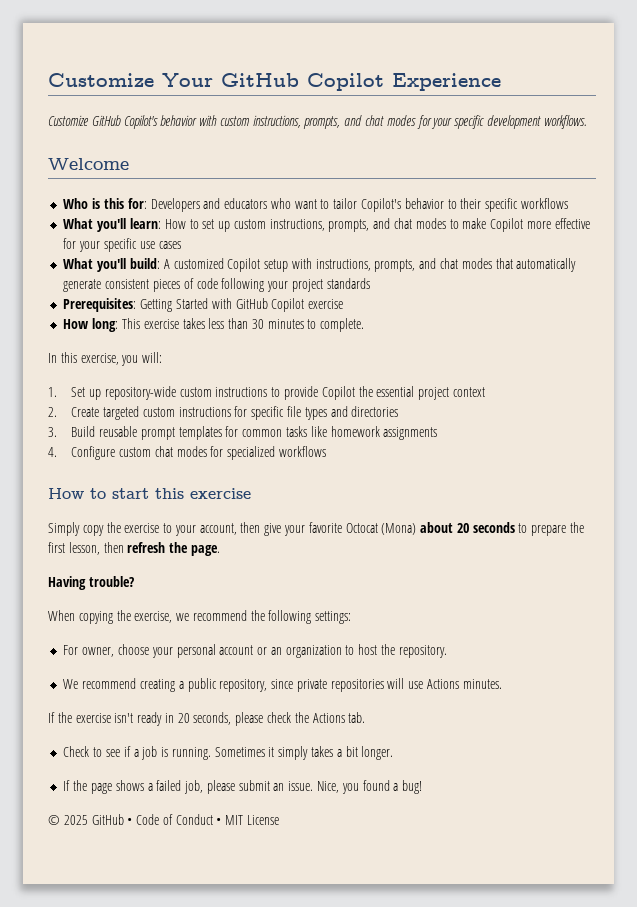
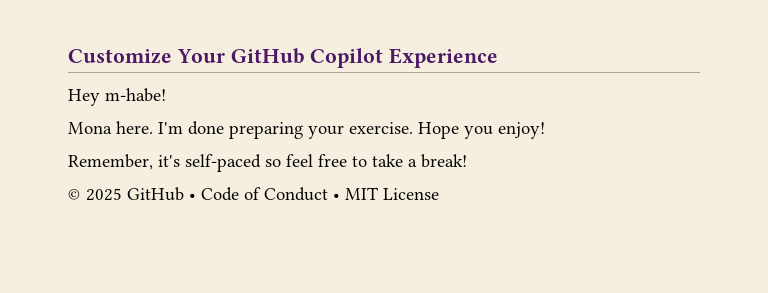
- Customize GitHub Copilot's behavior with custom instructions, prompts, and chat modes for your specific development workflows.
- Welcome
- Who is this for: Developers and educators who want to tailor Copilot's behavior to their specific workflows
- What you'll learn: How to set up custom instructions, prompts, and chat modes to make Copilot more effective for your specific use cases
- What you'll build: A customized Copilot setup with instructions, prompts, and chat modes that automatically generate consistent pieces of code following your project standards
- Prerequisites: Getting Started with GitHub Copilot exercise
- How long: This exercise takes less than 30 minutes to complete.
- In this exercise, you will:
- 1. Set up repository-wide custom instructions to provide Copilot the essential project context
- 2. Create targeted custom instructions for specific file types and directories
- 3. Build reusable prompt templates for common tasks like homework assignments
- 4. Configure custom chat modes for specialized workflows
- How to start this exercise
- Simply copy the exercise to your account, then give your favorite Octocat (Mona) about 20 seconds to prepare the first lesson, then refresh the page.
- Having trouble?
- When copying the exercise, we recommend the following settings:
- For owner, choose your personal account or an organization to host the repository.
- We recommend creating a public repository, since private repositories will use Actions minutes.
- If the exercise isn't ready in 20 seconds, please check the Actions tab.
- Check to see if a job is running. Sometimes it simply takes a bit longer.
- If the page shows a failed job, please submit an issue. Nice, you found a bug!
+ Hey m-habe!
+ Mona here. I'm done preparing your exercise. Hope you enjoy!
+ Remember, it's self-paced so feel free to take a break!

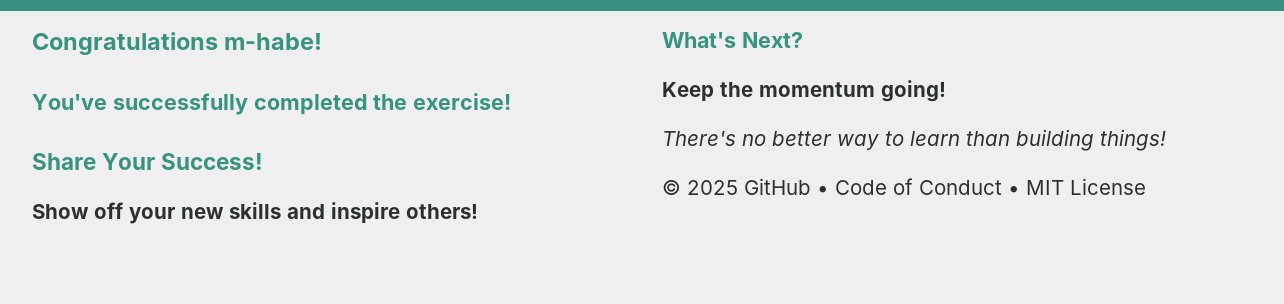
- Customize Your GitHub Copilot Experience
- Hey m-habe!
- Mona here. I'm done preparing your exercise. Hope you enjoy!
- Remember, it's self-paced so feel free to take a break!
+ Congratulations m-habe!
+ You've successfully completed the exercise!
+ Share Your Success!
+ Show off your new skills and inspire others!
+ What's Next?
+ Keep the momentum going!
+ There's no better way to learn than building things!

